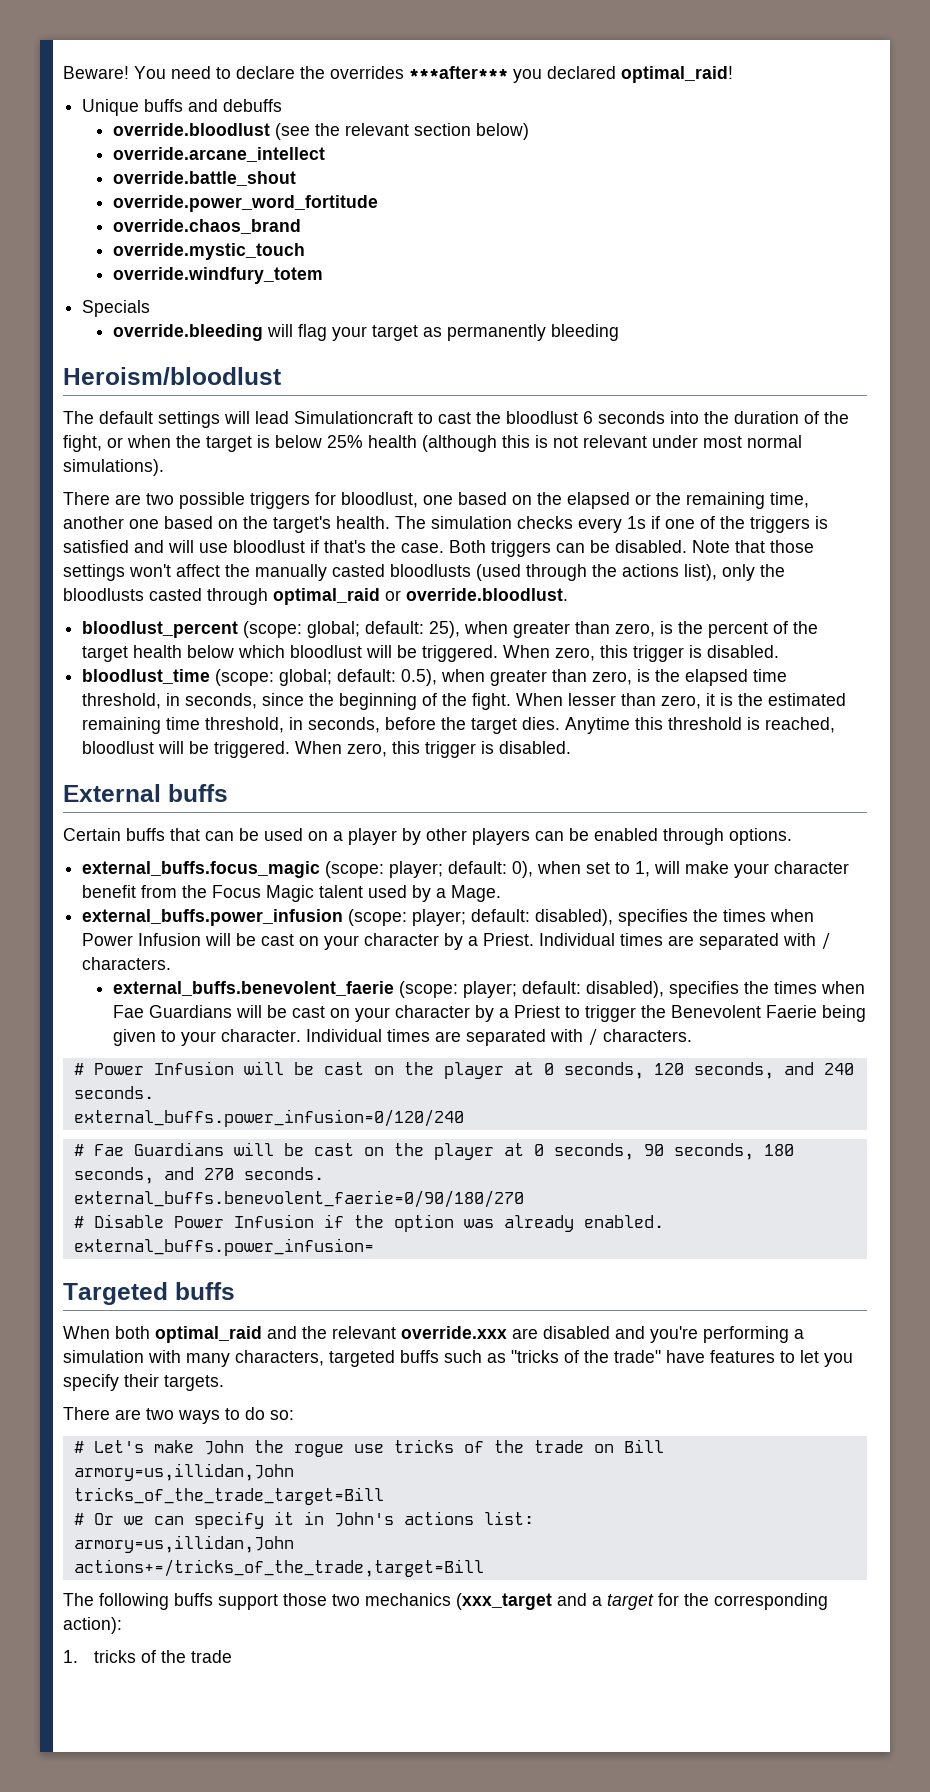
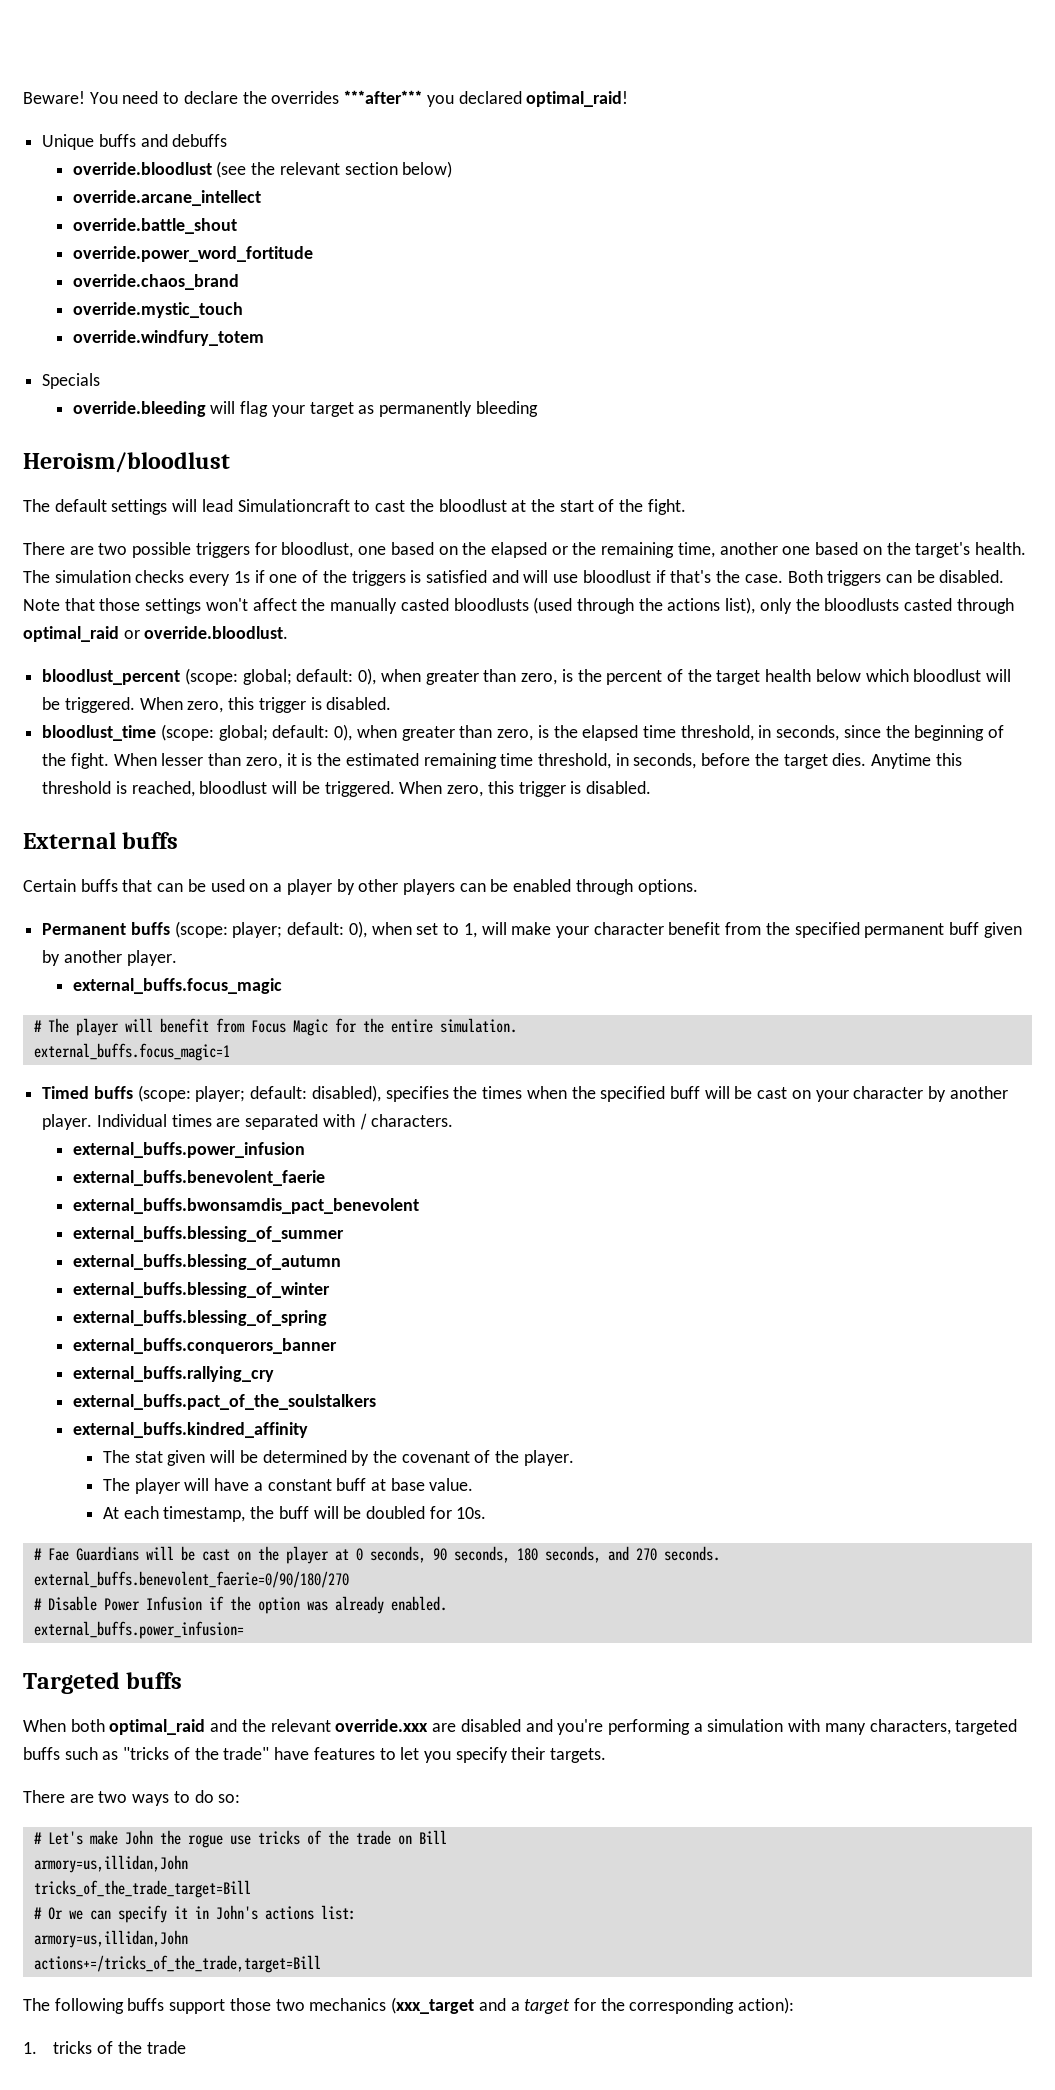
- The default settings will lead Simulationcraft to cast the bloodlust 6 seconds into the duration of the fight, or when the target is below 25% health (although this is not relevant under most normal simulations).
+ The default settings will lead Simulationcraft to cast the bloodlust at the start of the fight.
- bloodlust_percent (scope: global; default: 25), when greater than zero, is the percent of the target health below which bloodlust will be triggered.
+ bloodlust_percent (scope: global; default: 0), when greater than zero, is the percent of the target health below which bloodlust will be triggered.
- bloodlust_time (scope: global; default: 0.5), when greater than zero, is the elapsed time threshold, in seconds, since the beginning of the fight.
+ bloodlust_time (scope: global; default: 0), when greater than zero, is the elapsed time threshold, in seconds, since the beginning of the fight.
- external_buffs.focus_magic (scope: player; default: 0), when set to 1, will make your character benefit from the Focus Magic talent used by a Mage.
- external_buffs.power_infusion (scope: player; default: disabled), specifies the times when Power Infusion will be cast on your character by a Priest. Individual times are separated with / characters.
+ Permanent buffs (scope: player; default: 0), when set to 1, will make your character benefit from the specified permanent buff given by another player.
+ external_buffs.focus_magic
+ # The player will benefit from Focus Magic for the entire simulation.
+ external_buffs.focus_magic=1
+ Timed buffs (scope: player; default: disabled), specifies the times when the specified buff will be cast on your character by another player. Individual times are separated with / characters.
+ external_buffs.power_infusion
- external_buffs.benevolent_faerie (scope: player; default: disabled), specifies the times when Fae Guardians will be cast on your character by a Priest to trigger the Benevolent Faerie being given to your character. Individual times are separated with / characters.
- # Power Infusion will be cast on the player at 0 seconds, 120 seconds, and 240 seconds.
- external_buffs.power_infusion=0/120/240
+ external_buffs.benevolent_faerie
+ external_buffs.bwonsamdis_pact_benevolent
+ external_buffs.blessing_of_summer
+ external_buffs.blessing_of_autumn
+ external_buffs.blessing_of_winter
+ external_buffs.blessing_of_spring
+ external_buffs.conquerors_banner
+ external_buffs.rallying_cry
+ external_buffs.pact_of_the_soulstalkers
+ external_buffs.kindred_affinity
+ The stat given will be determined by the covenant of the player.
+ The player will have a constant buff at base value.
+ At each timestamp, the buff will be doubled for 10s.

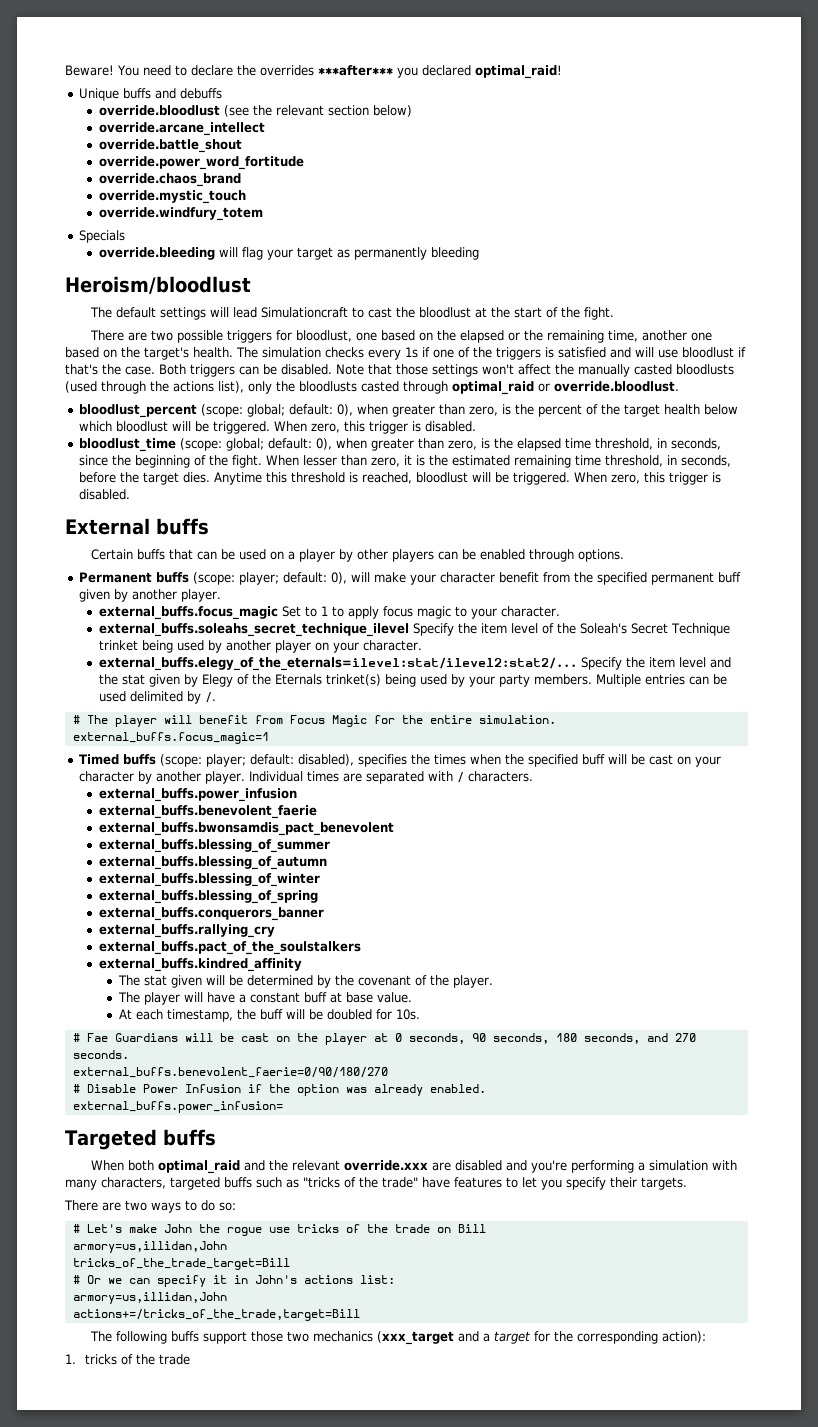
- Permanent buffs (scope: player; default: 0), when set to 1, will make your character benefit from the specified permanent buff given by another player.
+ Permanent buffs (scope: player; default: 0), will make your character benefit from the specified permanent buff given by another player.
- external_buffs.focus_magic
+ external_buffs.focus_magic Set to 1 to apply focus magic to your character.
+ external_buffs.soleahs_secret_technique_ilevel Specify the item level of the Soleah's Secret Technique trinket being used by another player on your character.
+ external_buffs.elegy_of_the_eternals=ilevel:stat/ilevel2:stat2/... Specify the item level and the stat given by Elegy of the Eternals trinket(s) being used by your party members. Multiple entries can be used delimited by /.

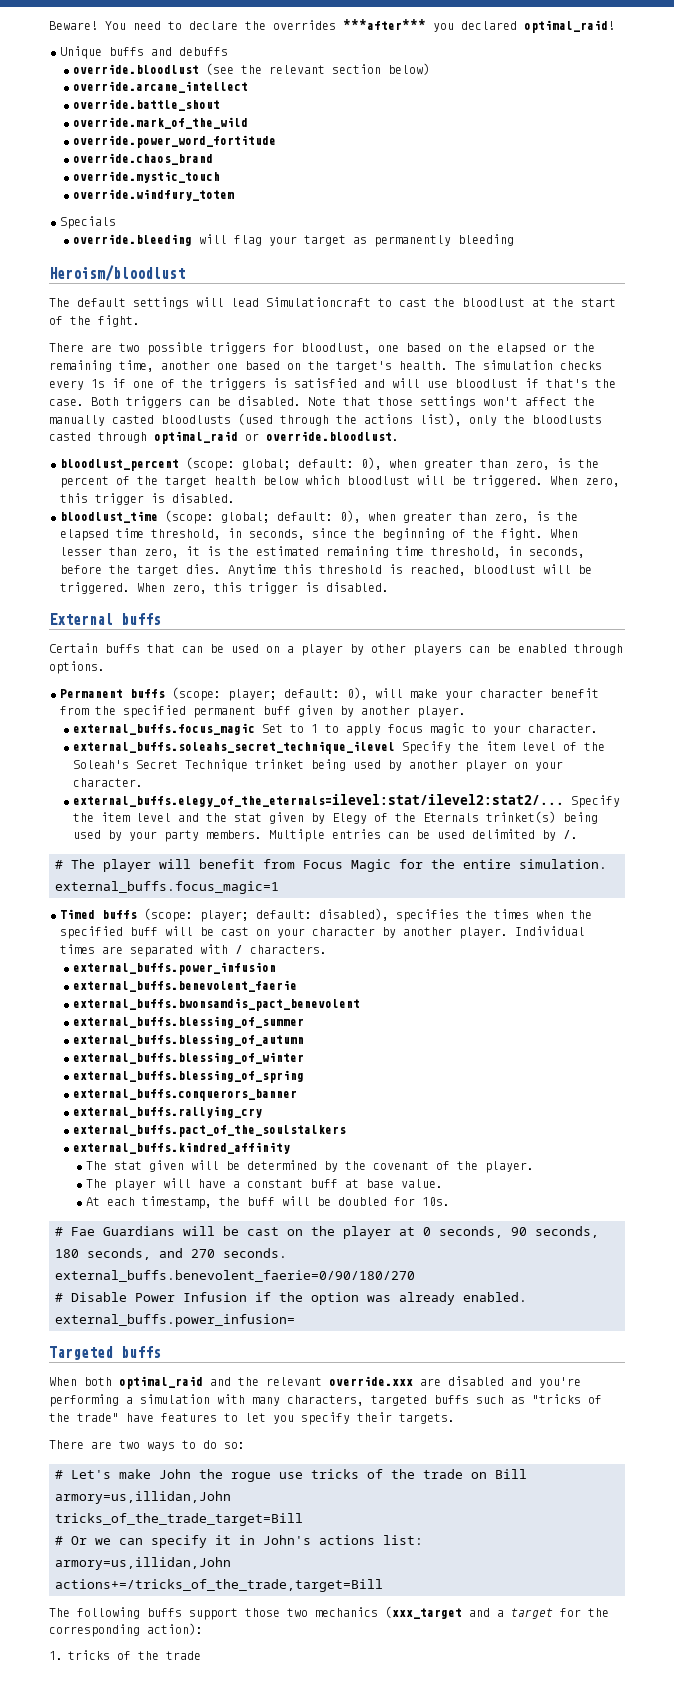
+ override.mark_of_the_wild

